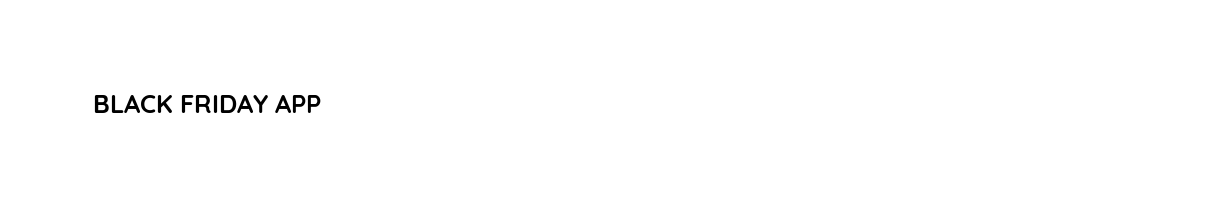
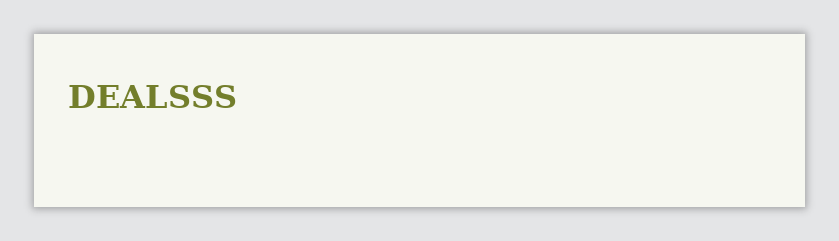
- BLACK FRIDAY APP
+ DEALSSS

